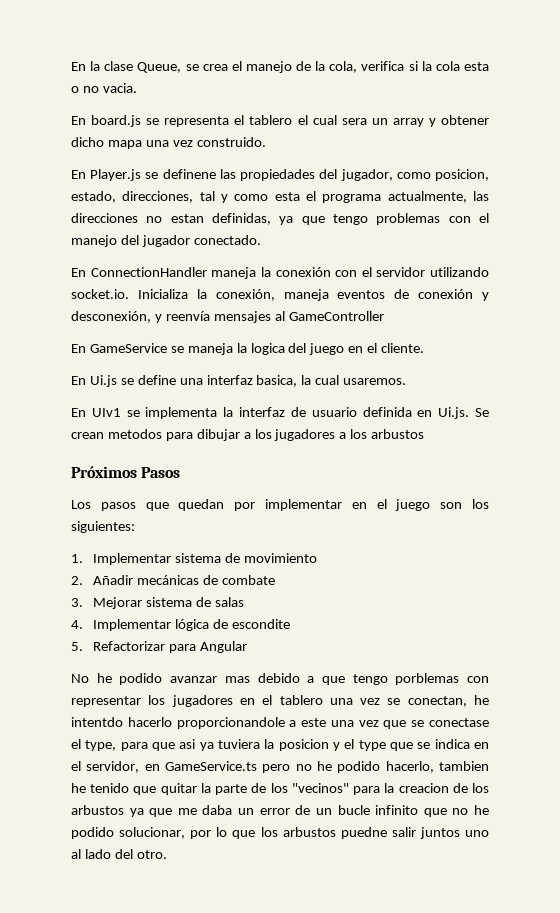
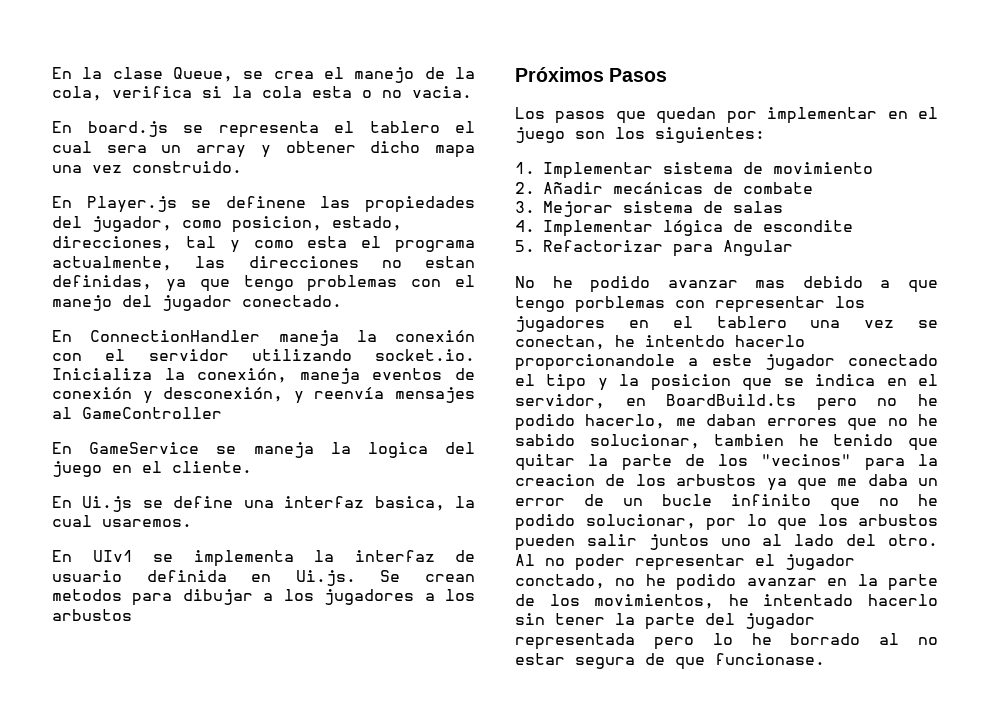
- No he podido avanzar mas debido a que tengo porblemas con representar los jugadores en el tablero una vez se conectan, he intentdo hacerlo proporcionandole a este una vez que se conectase el type, para que asi ya tuviera la posicion y el type que se indica en el servidor, en GameService.ts pero no he podido hacerlo, tambien he tenido que quitar la parte de los "vecinos" para la creacion de los arbustos ya que me daba un error de un bucle infinito que no he podido solucionar, por lo que los arbustos puedne salir juntos uno al lado del otro.
+ No he podido avanzar mas debido a que tengo porblemas con representar los jugadores en el tablero una vez se conectan, he intentdo hacerlo proporcionandole a este jugador conectado el tipo y la posicion que se indica en el servidor, en BoardBuild.ts pero no he podido hacerlo, me daban errores que no he sabido solucionar, tambien he tenido que quitar la parte de los "vecinos" para la creacion de los arbustos ya que me daba un error de un bucle infinito que no he podido solucionar, por lo que los arbustos pueden salir juntos uno al lado del otro.
+ Al no poder representar el jugador conctado, no he podido avanzar en la parte de los movimientos, he intentado hacerlo sin tener la parte del jugador representada pero lo he borrado al no estar segura de que funcionase.

